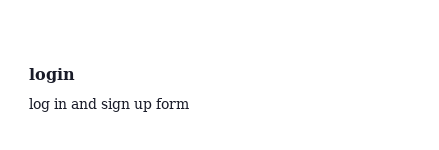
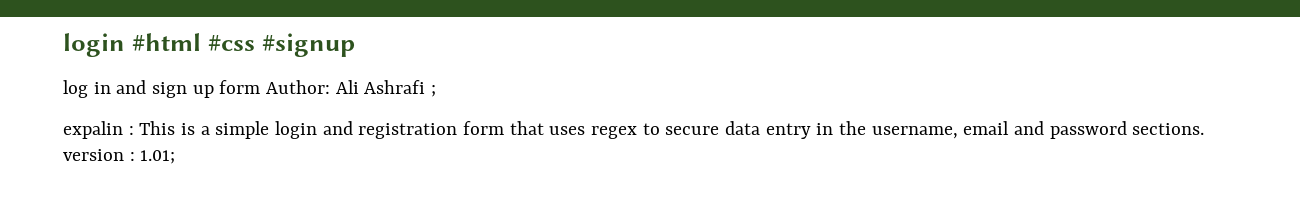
- login
+ login #html #css #signup
- log in and sign up form
+ log in and sign up form Author: Ali Ashrafi ;
+ expalin : This is a simple login and registration form that uses regex to secure data entry in the username, email and password sections. version : 1.01;

